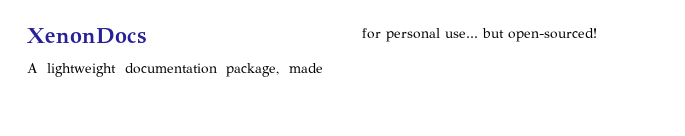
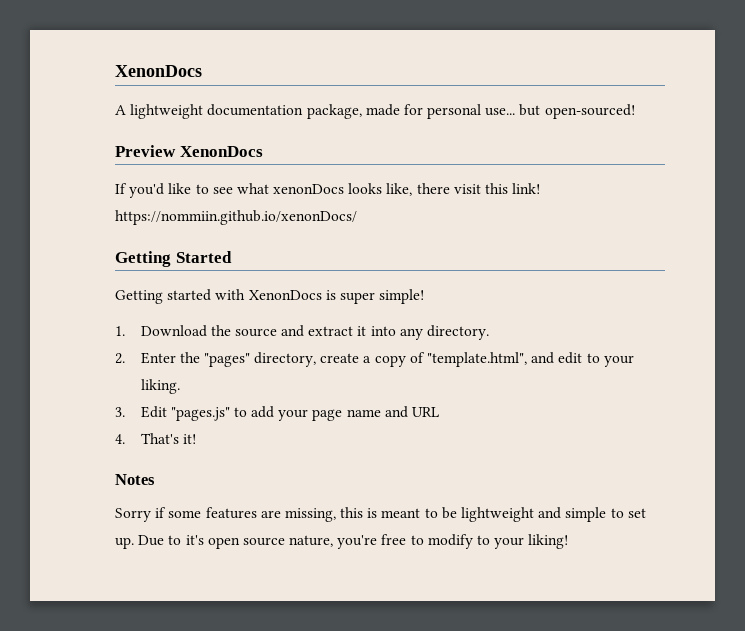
+ Preview XenonDocs
+ If you'd like to see what xenonDocs looks like, there visit this link! https://nommiin.github.io/xenonDocs/
+ Getting Started
+ Getting started with XenonDocs is super simple!
+ 1. Download the source and extract it into any directory.
+ 2. Enter the "pages" directory, create a copy of "template.html", and edit to your liking.
+ 3. Edit "pages.js" to add your page name and URL
+ 4. That's it!
+ Notes
+ Sorry if some features are missing, this is meant to be lightweight and simple to set up. Due to it's open source nature, you're free to modify to your liking!

